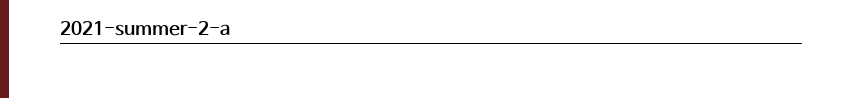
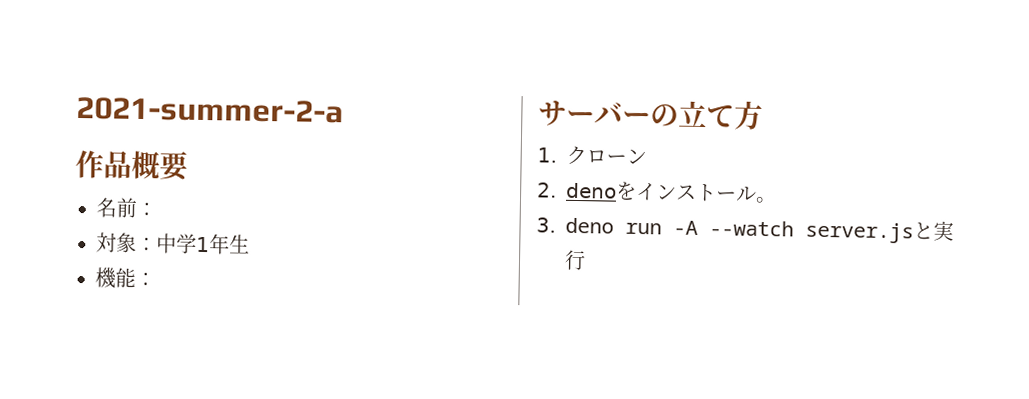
+ 作品概要
+ 名前：
+ 対象：中学1年生
+ 機能：
+ サーバーの立て方
+ 1.クローン
+ 2. denoをインストール。
+ 3. deno run -A --watch server.jsと実行

